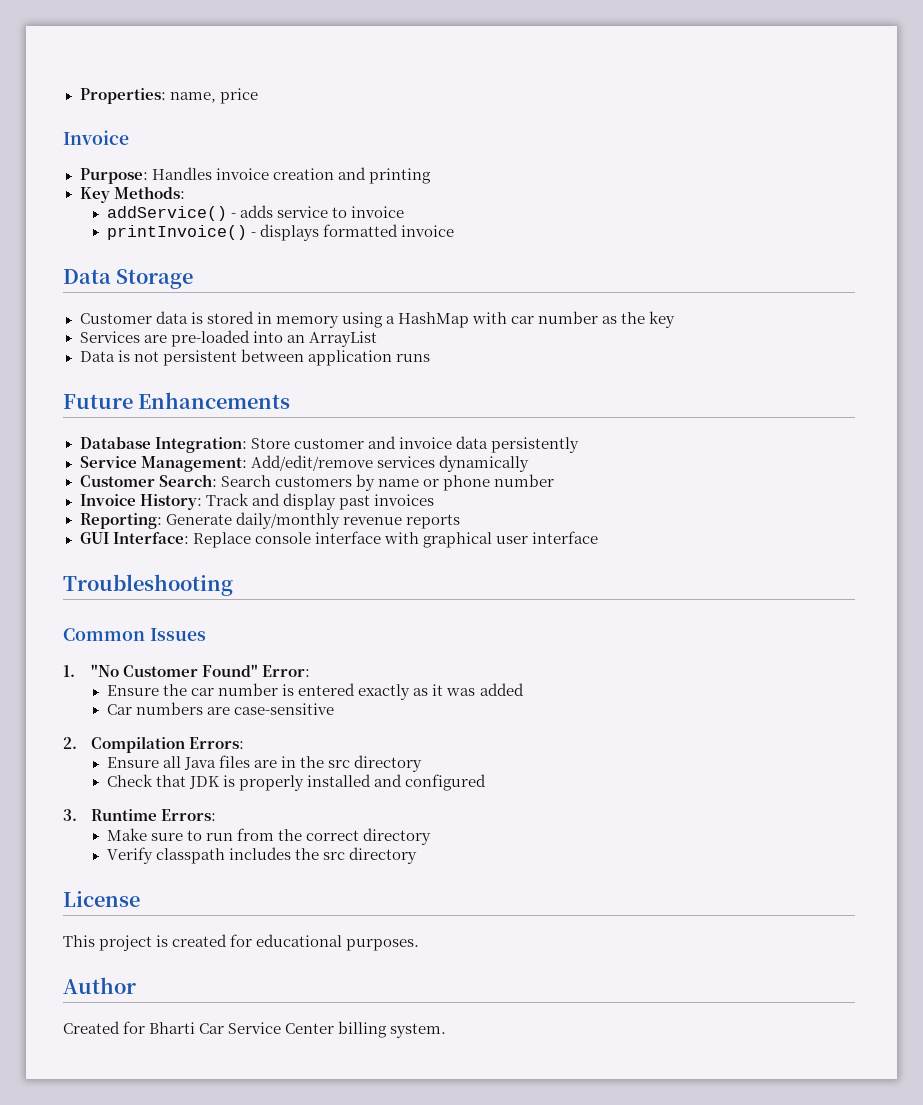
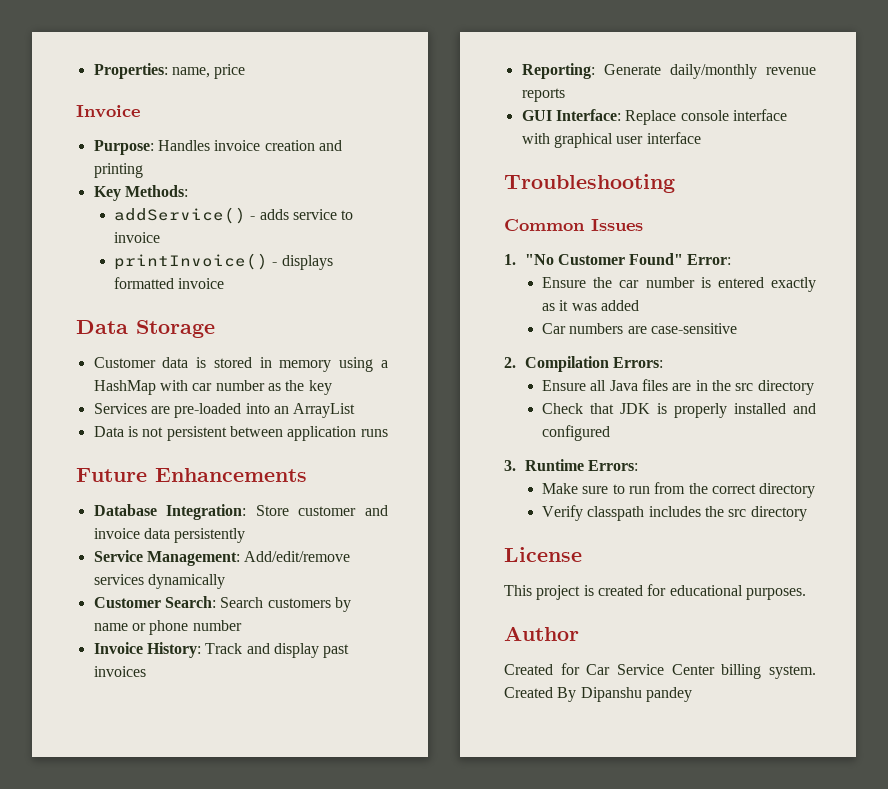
- Created for Bharti Car Service Center billing system.
+ Created for Car Service Center billing system.
+ Created By Dipanshu pandey

